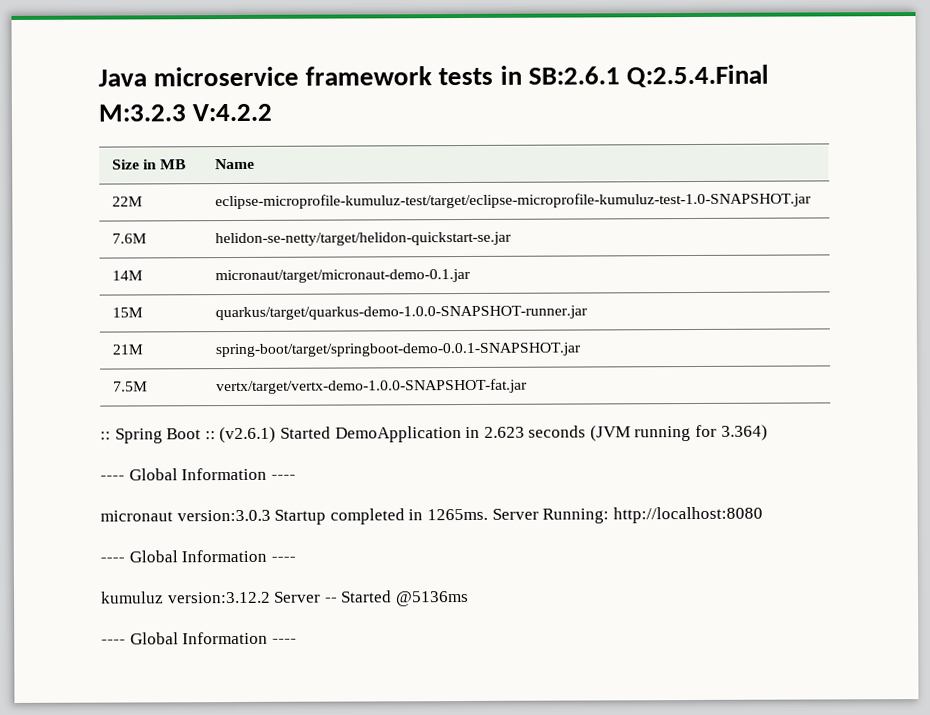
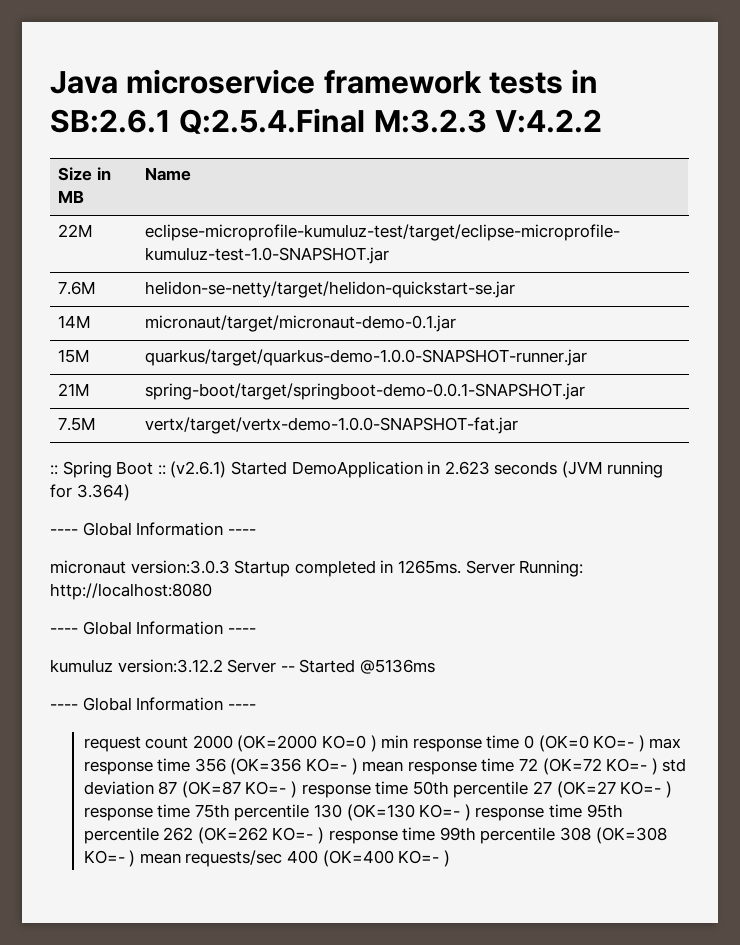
+ request count 2000 (OK=2000 KO=0 ) min response time 0 (OK=0 KO=- ) max response time 356 (OK=356 KO=- ) mean response time 72 (OK=72 KO=- ) std deviation 87 (OK=87 KO=- ) response time 50th percentile 27 (OK=27 KO=- ) response time 75th percentile 130 (OK=130 KO=- ) response time 95th percentile 262 (OK=262 KO=- ) response time 99th percentile 308 (OK=308 KO=- ) mean requests/sec 400 (OK=400 KO=- )

